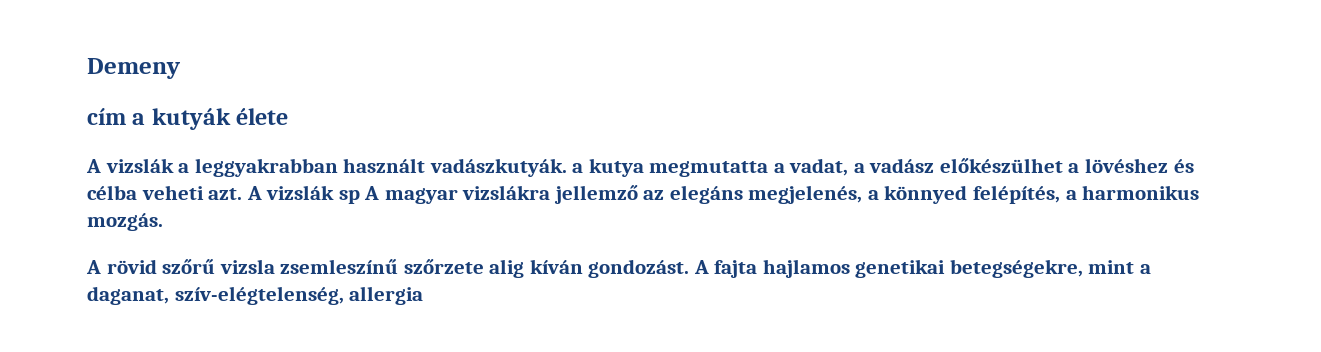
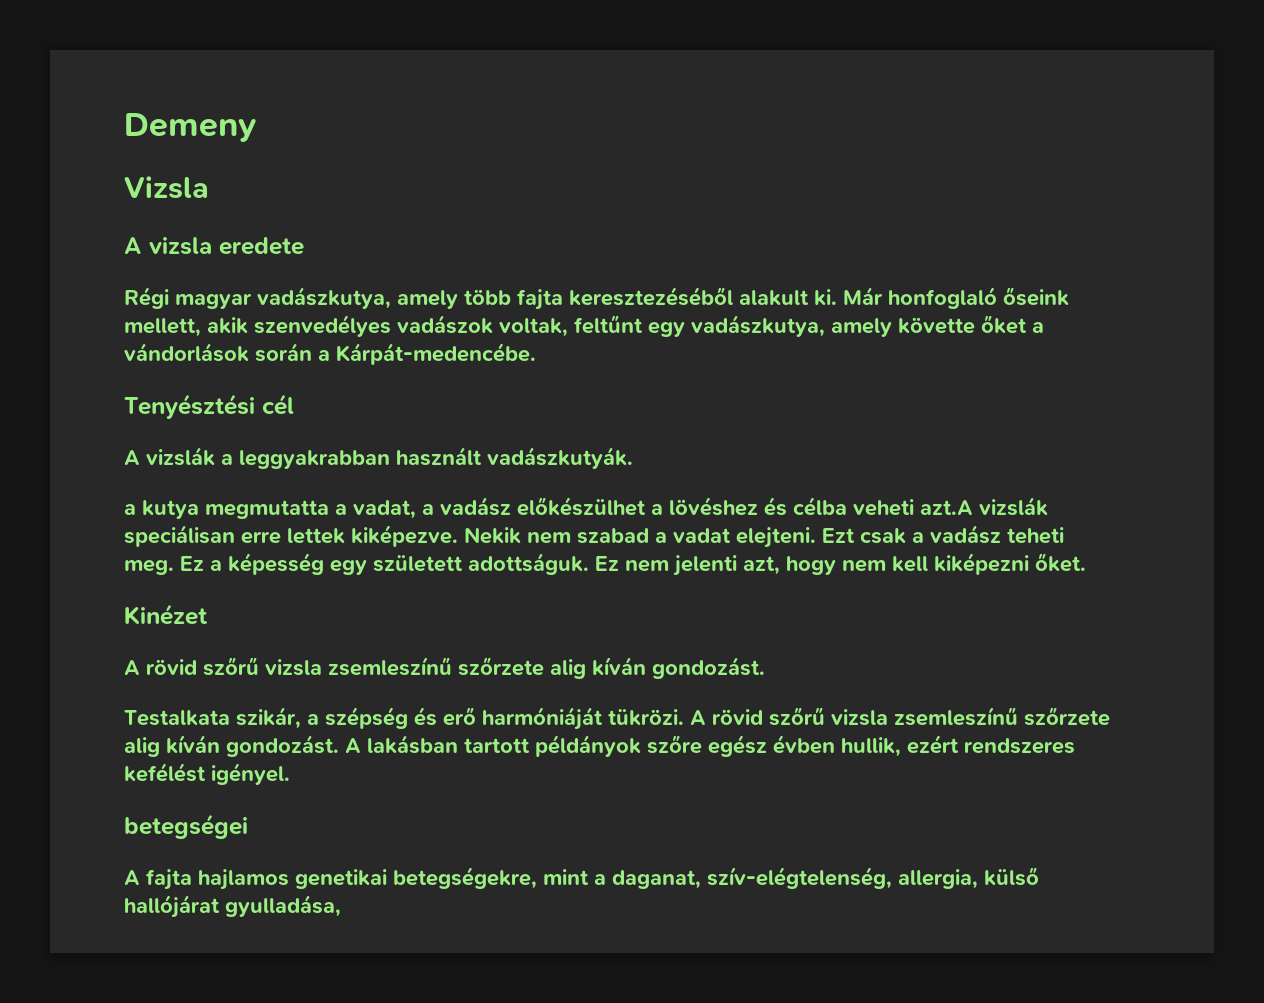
- cím a kutyák élete
+ Vizsla
+ A vizsla eredete
+ Régi magyar vadászkutya, amely több fajta keresztezéséből alakult ki. Már honfoglaló őseink mellett, akik szenvedélyes vadászok voltak, feltűnt egy vadászkutya, amely követte őket a vándorlások során a Kárpát-medencébe.
+ Tenyésztési cél
- A vizslák a leggyakrabban használt vadászkutyák. a kutya megmutatta a vadat, a vadász előkészülhet a lövéshez és célba veheti azt. A vizslák sp A magyar vizslákra jellemző az elegáns megjelenés, a könnyed felépítés, a harmonikus mozgás.
- A rövid szőrű vizsla zsemleszínű szőrzete alig kíván gondozást. A fajta hajlamos genetikai betegségekre, mint a daganat, szív-elégtelenség, allergia
+ A vizslák a leggyakrabban használt vadászkutyák.
+ a kutya megmutatta a vadat, a vadász előkészülhet a lövéshez és célba veheti azt.A vizslák speciálisan erre lettek kiképezve. Nekik nem szabad a vadat elejteni. Ezt csak a vadász teheti meg. Ez a képesség egy született adottságuk. Ez nem jelenti azt, hogy nem kell kiképezni őket.
+ Kinézet
+ A rövid szőrű vizsla zsemleszínű szőrzete alig kíván gondozást.
+ Testalkata szikár, a szépség és erő harmóniáját tükrözi. A rövid szőrű vizsla zsemleszínű szőrzete alig kíván gondozást. A lakásban tartott példányok szőre egész évben hullik, ezért rendszeres kefélést igényel.
+ betegségei
+ A fajta hajlamos genetikai betegségekre, mint a daganat, szív-elégtelenség, allergia, külső hallójárat gyulladása,

